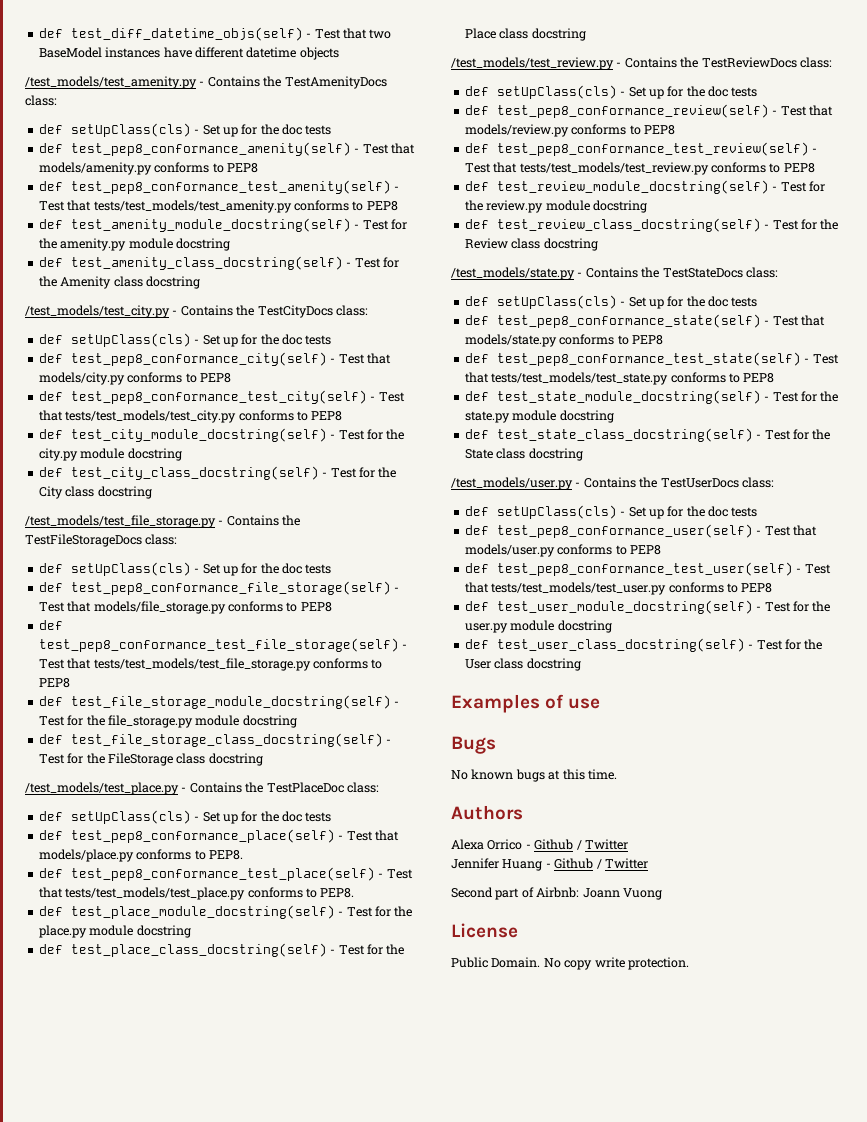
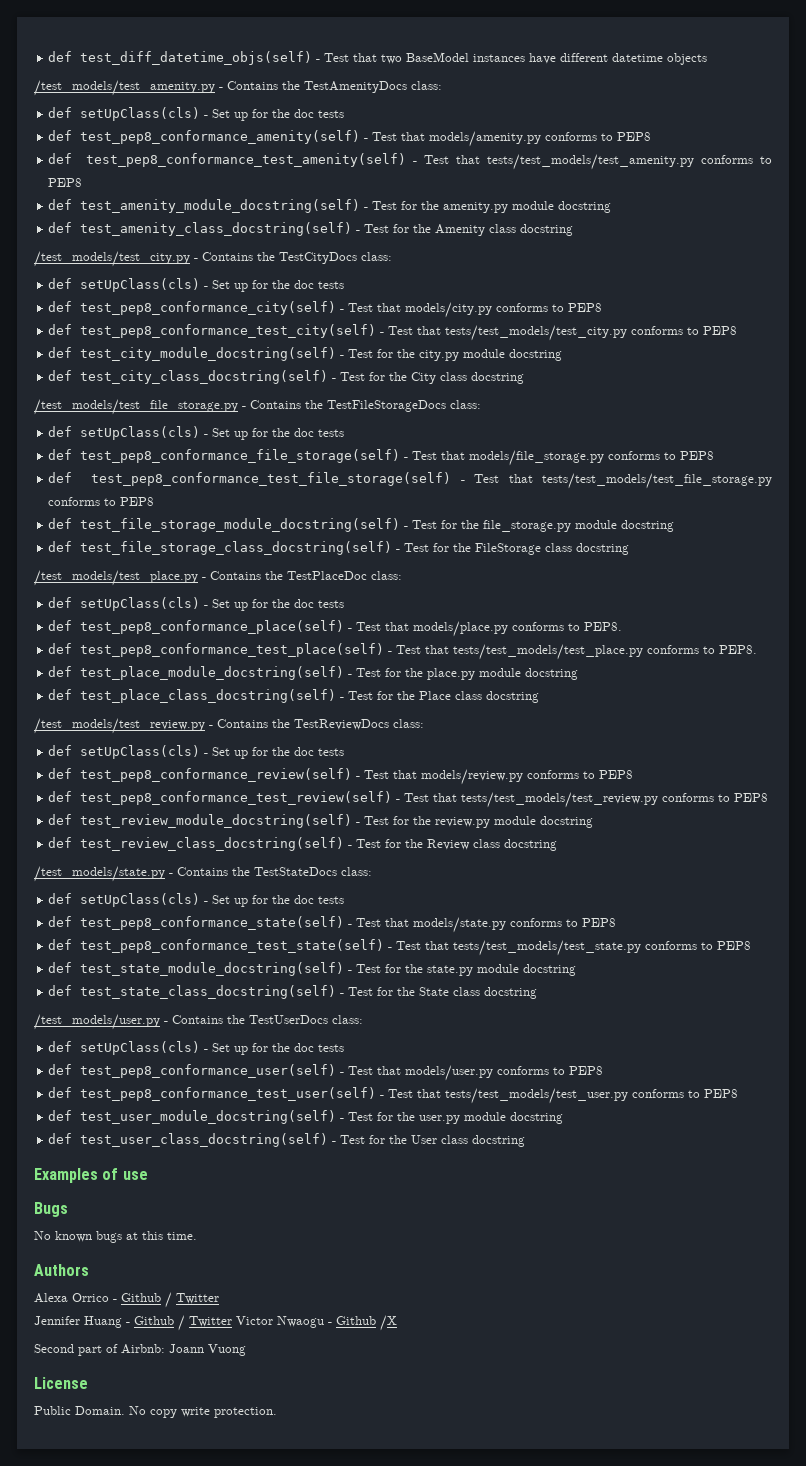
- Jennifer Huang - Github / Twitter
+ Jennifer Huang - Github / Twitter Victor Nwaogu - Github /X

